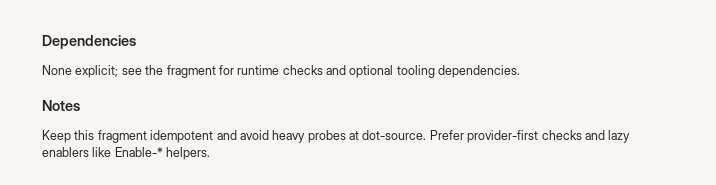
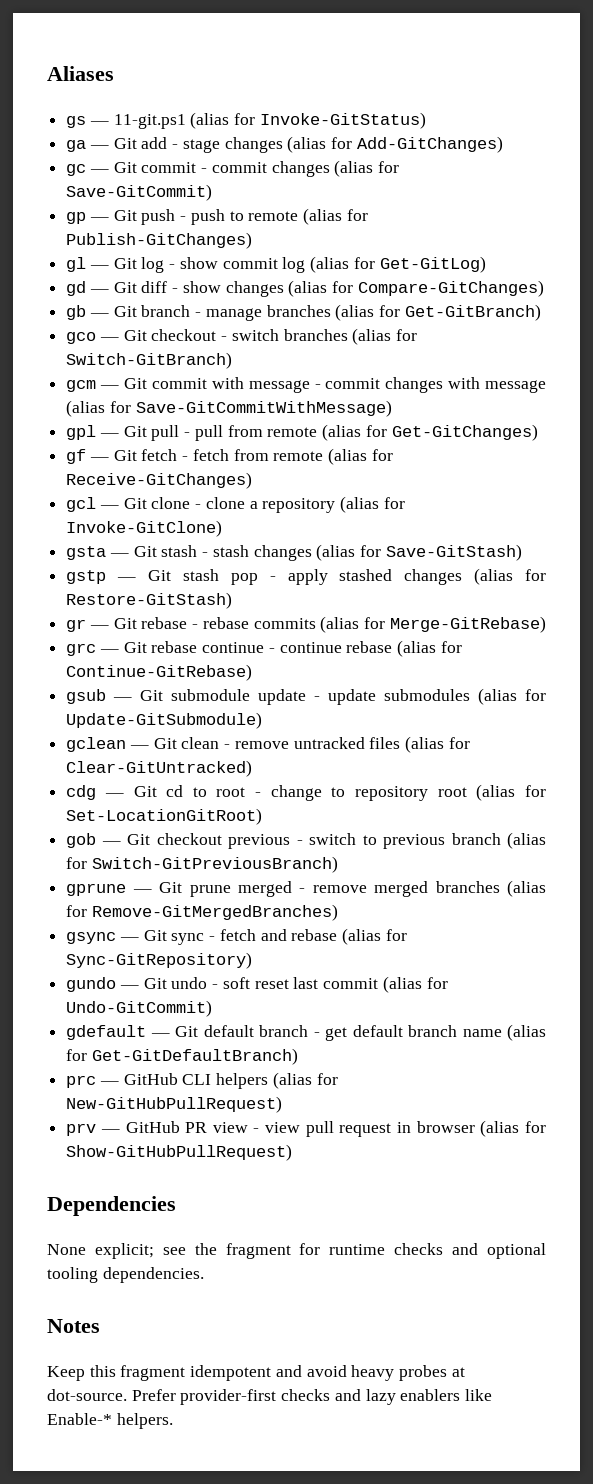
+ Aliases
+ gs — 11-git.ps1 (alias for Invoke-GitStatus)
+ ga — Git add - stage changes (alias for Add-GitChanges)
+ gc — Git commit - commit changes (alias for Save-GitCommit)
+ gp — Git push - push to remote (alias for Publish-GitChanges)
+ gl — Git log - show commit log (alias for Get-GitLog)
+ gd — Git diff - show changes (alias for Compare-GitChanges)
+ gb — Git branch - manage branches (alias for Get-GitBranch)
+ gco — Git checkout - switch branches (alias for Switch-GitBranch)
+ gcm — Git commit with message - commit changes with message (alias for Save-GitCommitWithMessage)
+ gpl — Git pull - pull from remote (alias for Get-GitChanges)
+ gf — Git fetch - fetch from remote (alias for Receive-GitChanges)
+ gcl — Git clone - clone a repository (alias for Invoke-GitClone)
+ gsta — Git stash - stash changes (alias for Save-GitStash)
+ gstp — Git stash pop - apply stashed changes (alias for Restore-GitStash)
+ gr — Git rebase - rebase commits (alias for Merge-GitRebase)
+ grc — Git rebase continue - continue rebase (alias for Continue-GitRebase)
+ gsub — Git submodule update - update submodules (alias for Update-GitSubmodule)
+ gclean — Git clean - remove untracked files (alias for Clear-GitUntracked)
+ cdg — Git cd to root - change to repository root (alias for Set-LocationGitRoot)
+ gob — Git checkout previous - switch to previous branch (alias for Switch-GitPreviousBranch)
+ gprune — Git prune merged - remove merged branches (alias for Remove-GitMergedBranches)
+ gsync — Git sync - fetch and rebase (alias for Sync-GitRepository)
+ gundo — Git undo - soft reset last commit (alias for Undo-GitCommit)
+ gdefault — Git default branch - get default branch name (alias for Get-GitDefaultBranch)
+ prc — GitHub CLI helpers (alias for New-GitHubPullRequest)
+ prv — GitHub PR view - view pull request in browser (alias for Show-GitHubPullRequest)

